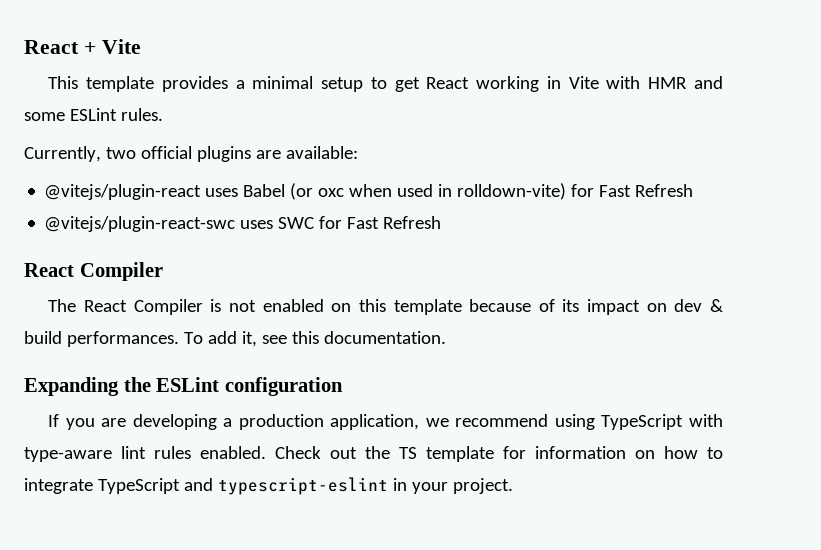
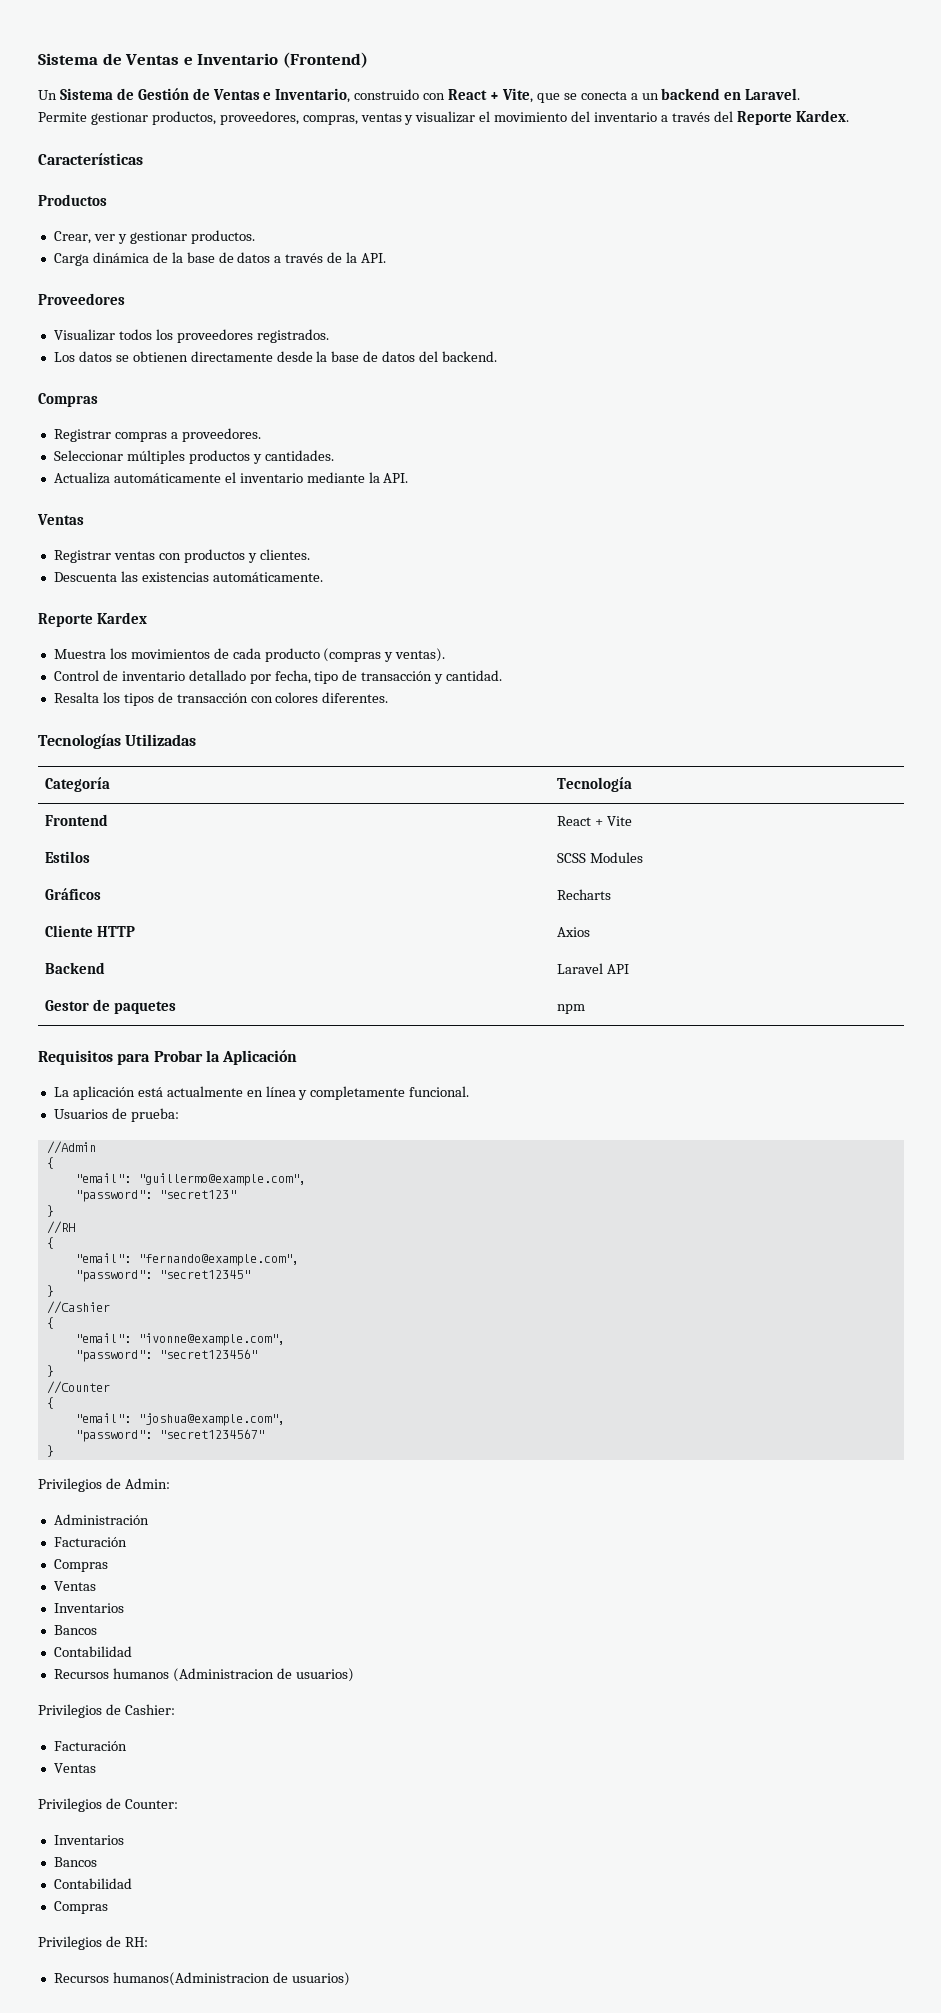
- React + Vite
- This template provides a minimal setup to get React working in Vite with HMR and some ESLint rules.
- Currently, two official plugins are available:
- @vitejs/plugin-react uses Babel (or oxc when used in rolldown-vite) for Fast Refresh
- @vitejs/plugin-react-swc uses SWC for Fast Refresh
- React Compiler
- The React Compiler is not enabled on this template because of its impact on dev & build performances. To add it, see this documentation.
- Expanding the ESLint configuration
- If you are developing a production application, we recommend using TypeScript with type-aware lint rules enabled. Check out the TS template for information on how to integrate TypeScript and typescript-eslint in your project.
+ Sistema de Ventas e Inventario (Frontend)
+ Un Sistema de Gestión de Ventas e Inventario, construido con React + Vite, que se conecta a un backend en Laravel.
+ Permite gestionar productos, proveedores, compras, ventas y visualizar el movimiento del inventario a través del Reporte Kardex.
+ Características
+ Productos
+ Crear, ver y gestionar productos.
+ Carga dinámica de la base de datos a través de la API.
+ Proveedores
+ Visualizar todos los proveedores registrados.
+ Los datos se obtienen directamente desde la base de datos del backend.
+ Compras
+ Registrar compras a proveedores.
+ Seleccionar múltiples productos y cantidades.
+ Actualiza automáticamente el inventario mediante la API.
+ Ventas
+ Registrar ventas con productos y clientes.
+ Descuenta las existencias automáticamente.
+ Reporte Kardex
+ Muestra los movimientos de cada producto (compras y ventas).
+ Control de inventario detallado por fecha, tipo de transacción y cantidad.
+ Resalta los tipos de transacción con colores diferentes.
+ Tecnologías Utilizadas
+ Categoría | Tecnología
+ Frontend | React + Vite
+ Estilos | SCSS Modules
+ Gráficos | Recharts
+ Cliente HTTP | Axios
+ Backend | Laravel API
+ Gestor de paquetes | npm
+ Requisitos para Probar la Aplicación
+ La aplicación está actualmente en línea y completamente funcional.
+ Usuarios de prueba:
+ //Admin
+ {
+ "email": "guillermo@example.com",
+ "password": "secret123"
+ }
+ //RH
+ {
+ "email": "fernando@example.com",
+ "password": "secret12345"
+ }
+ //Cashier
+ {
+ "email": "ivonne@example.com",
+ "password": "secret123456"
+ }
+ //Counter
+ {
+ "email": "joshua@example.com",
+ "password": "secret1234567"
+ }
+ Privilegios de Admin:
+ Administración
+ Facturación
+ Compras
+ Ventas
+ Inventarios
+ Bancos
+ Contabilidad
+ Recursos humanos (Administracion de usuarios)
+ Privilegios de Cashier:
+ Facturación
+ Ventas
+ Privilegios de Counter:
+ Inventarios
+ Bancos
+ Contabilidad
+ Compras
+ Privilegios de RH:
+ Recursos humanos(Administracion de usuarios)

